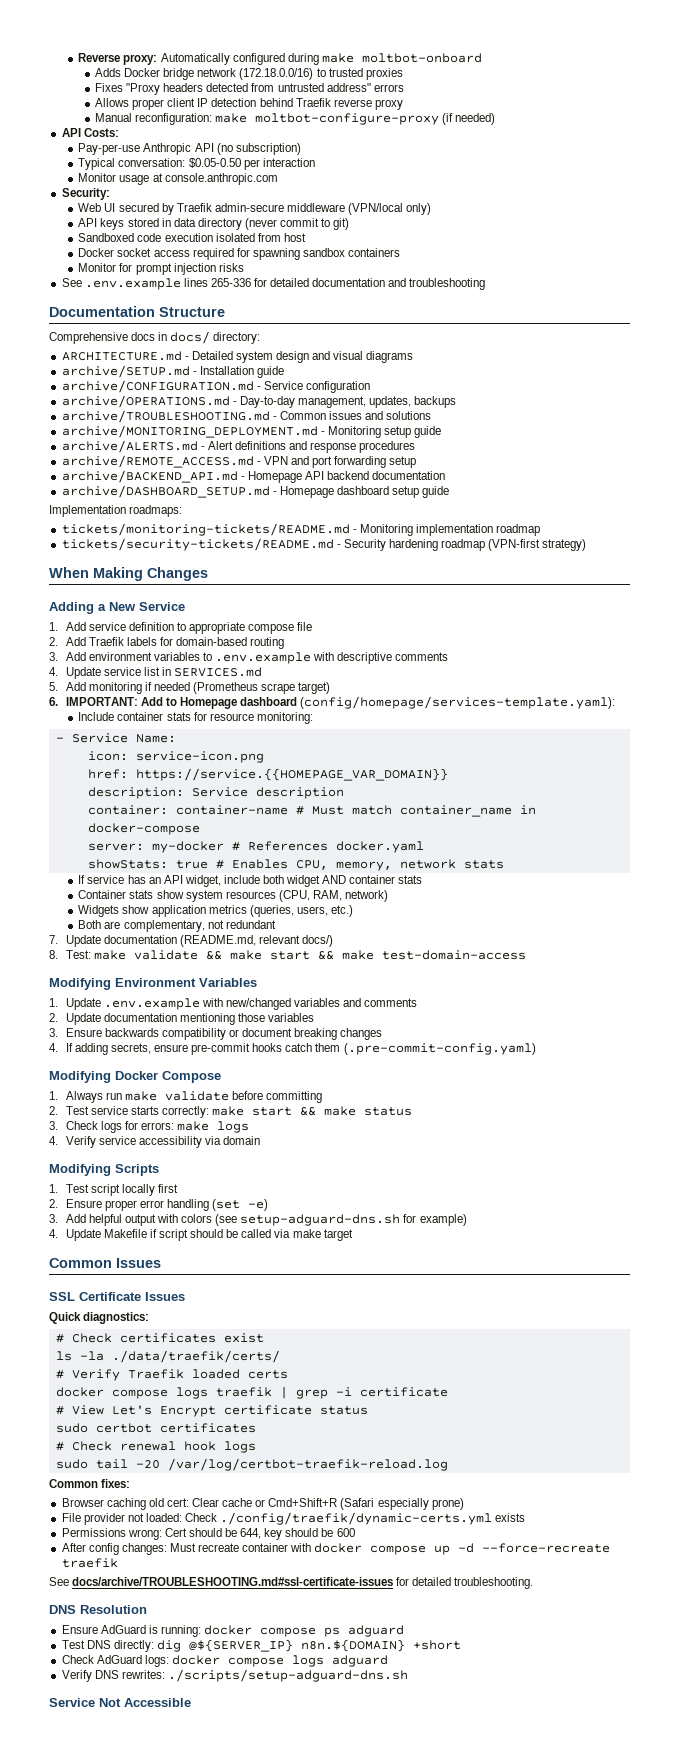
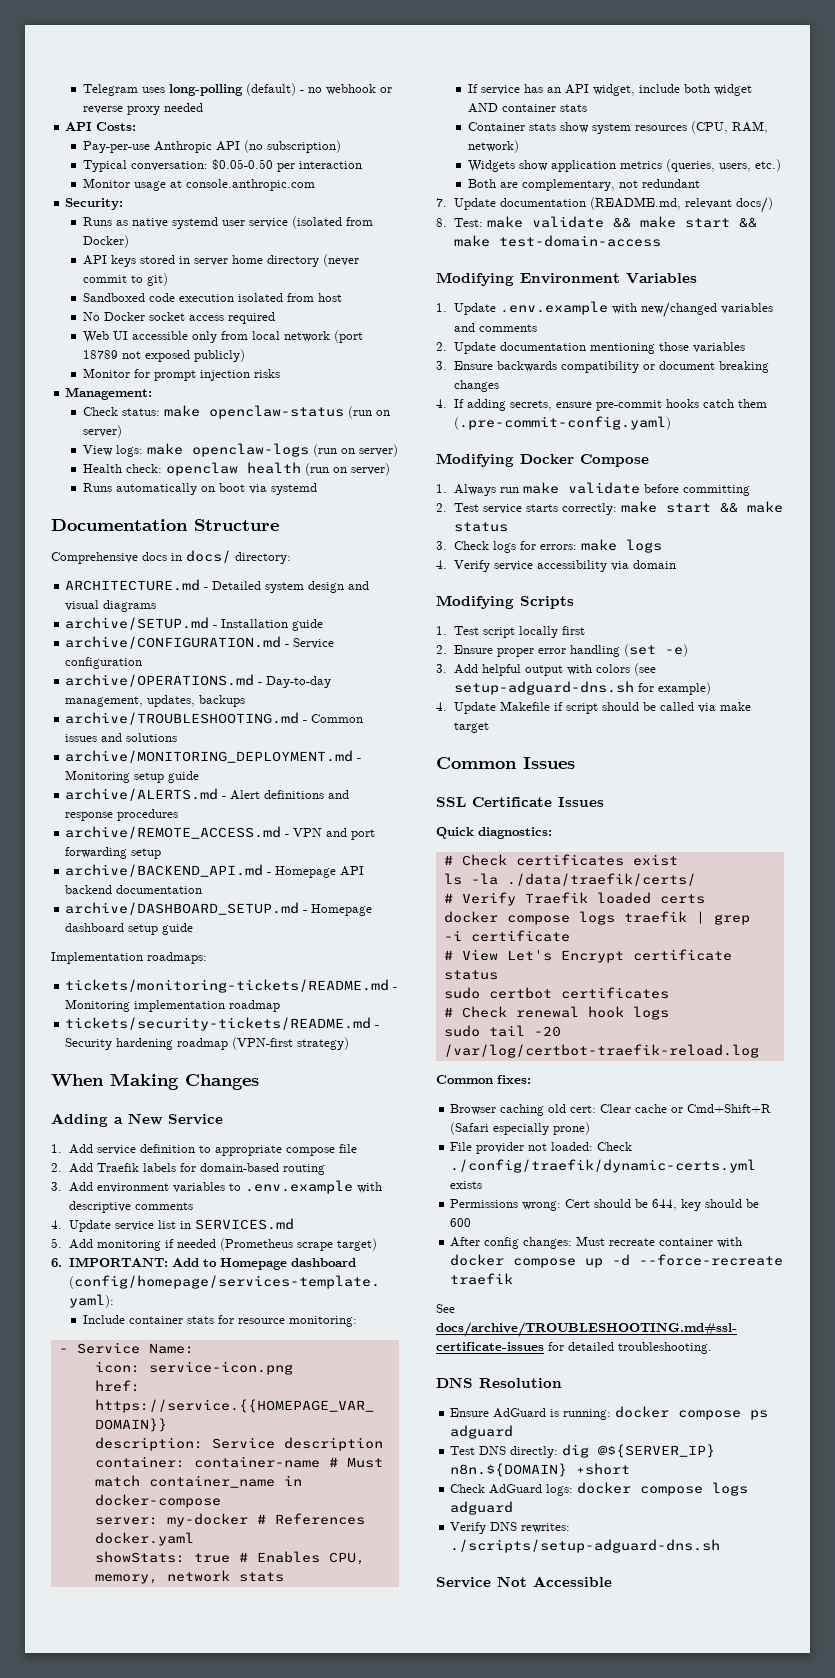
- Reverse proxy: Automatically configured during make moltbot-onboard
- Adds Docker bridge network (172.18.0.0/16) to trusted proxies
- Fixes "Proxy headers detected from untrusted address" errors
- Allows proper client IP detection behind Traefik reverse proxy
- Manual reconfiguration: make moltbot-configure-proxy (if needed)
+ Telegram uses long-polling (default) - no webhook or reverse proxy needed
- Web UI secured by Traefik admin-secure middleware (VPN/local only)
+ Runs as native systemd user service (isolated from Docker)
- API keys stored in data directory (never commit to git)
+ API keys stored in server home directory (never commit to git)
- Docker socket access required for spawning sandbox containers
+ No Docker socket access required
+ Web UI accessible only from local network (port 18789 not exposed publicly)
- See .env.example lines 265-336 for detailed documentation and troubleshooting
+ Management:
+ Check status: make openclaw-status (run on server)
+ View logs: make openclaw-logs (run on server)
+ Health check: openclaw health (run on server)
+ Runs automatically on boot via systemd

